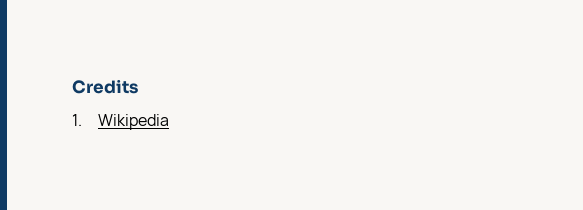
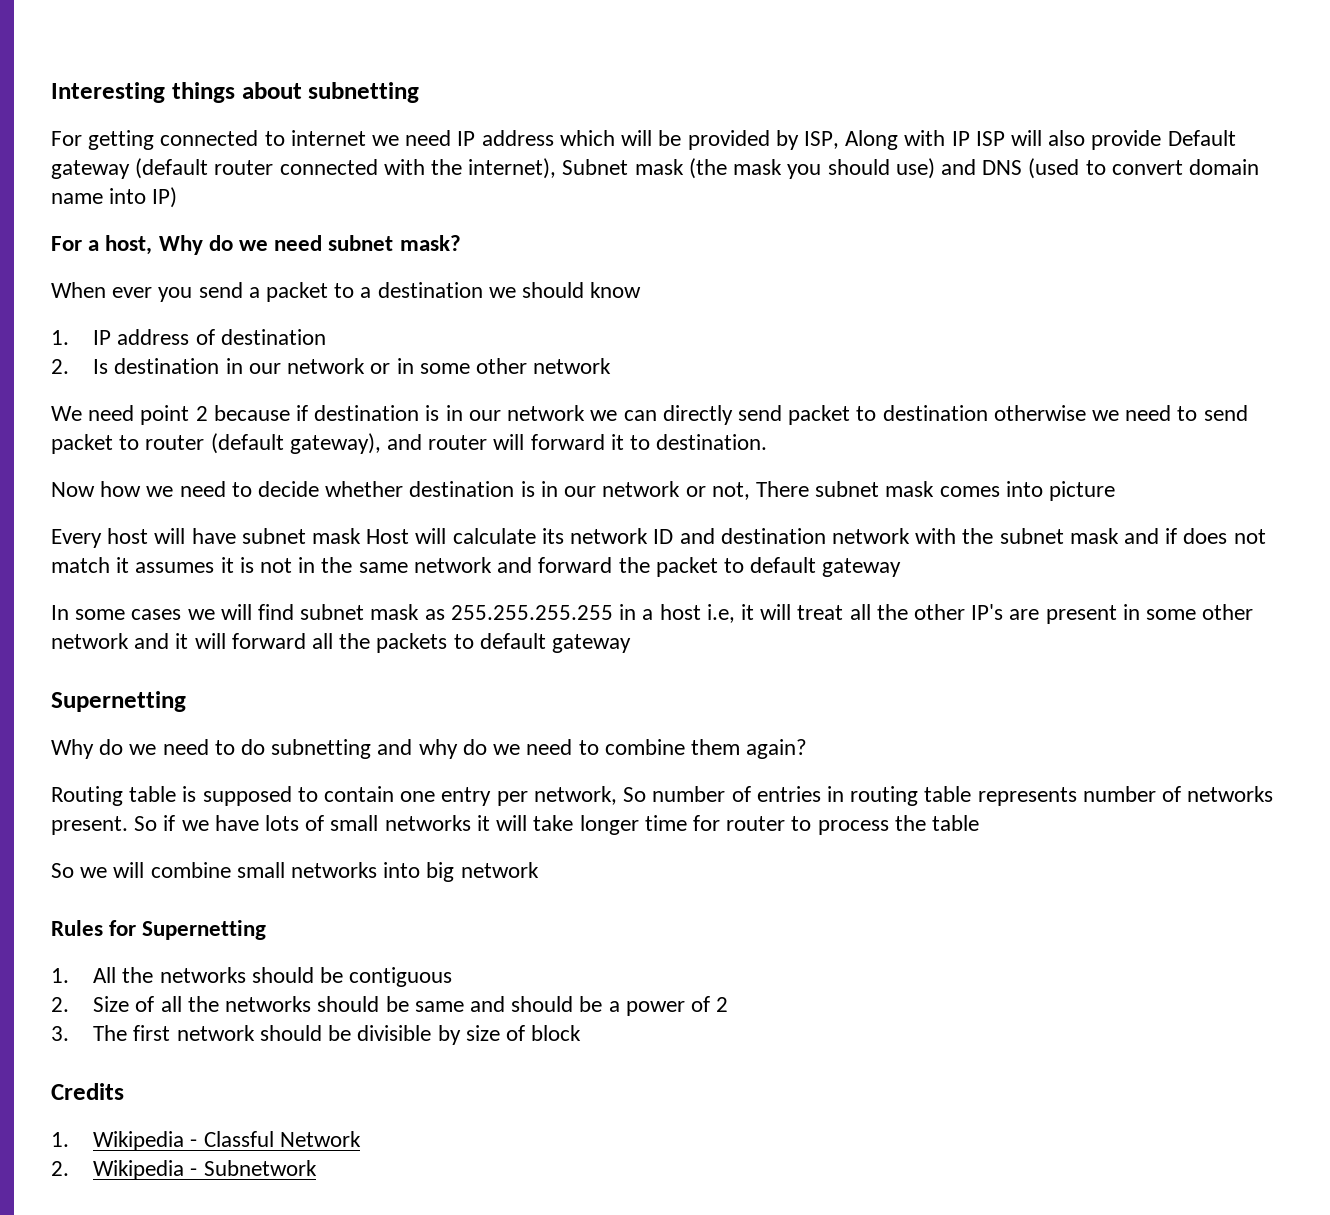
+ Interesting things about subnetting
+ For getting connected to internet we need IP address which will be provided by ISP, Along with IP ISP will also provide Default gateway (default router connected with the internet), Subnet mask (the mask you should use) and DNS (used to convert domain name into IP)
+ For a host, Why do we need subnet mask?
+ When ever you send a packet to a destination we should know
+ 1. IP address of destination
+ 2. Is destination in our network or in some other network
+ We need point 2 because if destination is in our network we can directly send packet to destination otherwise we need to send packet to router (default gateway), and router will forward it to destination.
+ Now how we need to decide whether destination is in our network or not, There subnet mask comes into picture
+ Every host will have subnet mask Host will calculate its network ID and destination network with the subnet mask and if does not match it assumes it is not in the same network and forward the packet to default gateway
+ In some cases we will find subnet mask as 255.255.255.255 in a host i.e, it will treat all the other IP's are present in some other network and it will forward all the packets to default gateway
+ Supernetting
+ Why do we need to do subnetting and why do we need to combine them again?
+ Routing table is supposed to contain one entry per network, So number of entries in routing table represents number of networks present. So if we have lots of small networks it will take longer time for router to process the table
+ So we will combine small networks into big network
+ Rules for Supernetting
+ 1. All the networks should be contiguous
+ 2. Size of all the networks should be same and should be a power of 2
+ 3. The first network should be divisible by size of block
  Credits
- 1. Wikipedia
+ 1. Wikipedia - Classful Network
+ 2. Wikipedia - Subnetwork

